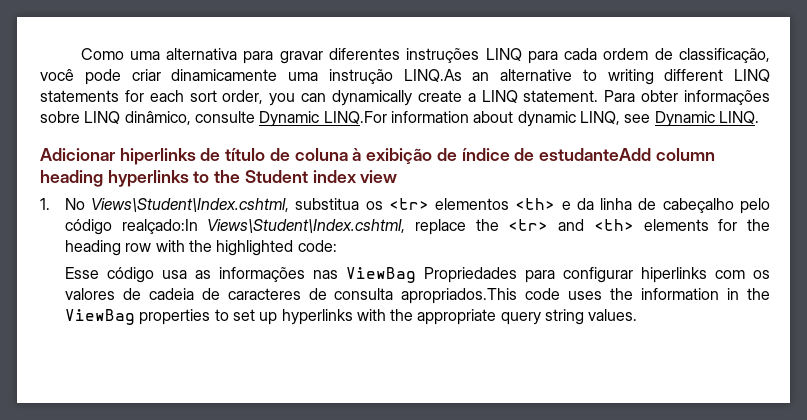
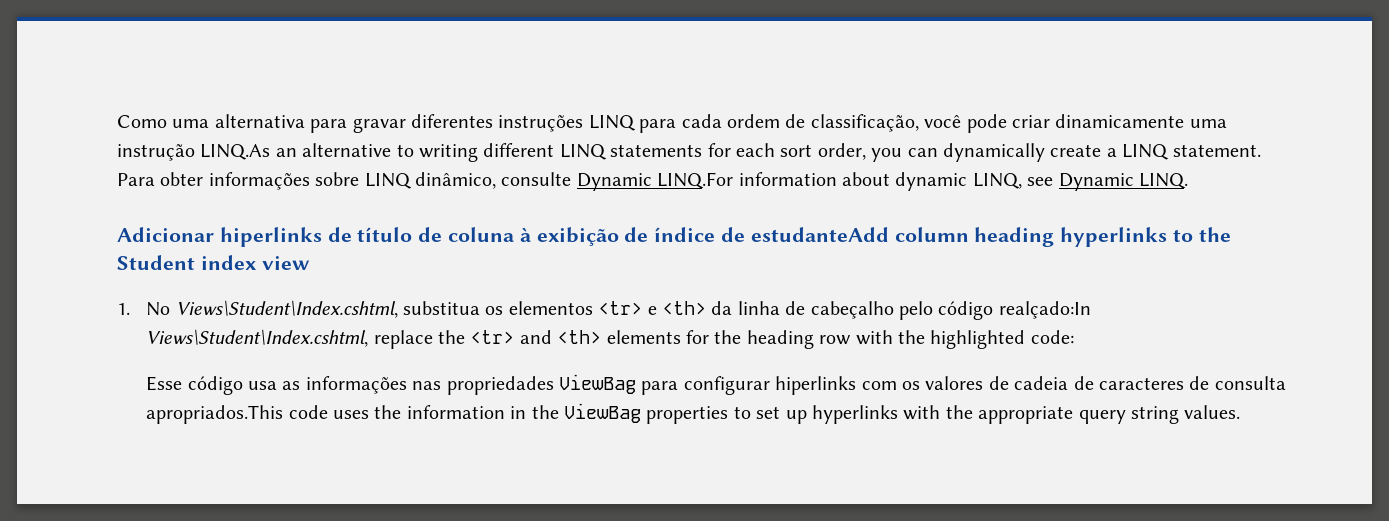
- 1. No Views\Student\Index.cshtml, substitua os <tr> elementos <th> e da linha de cabeçalho pelo código realçado:In Views\Student\Index.cshtml, replace the <tr> and <th> elements for the heading row with the highlighted code:
+ 1. No Views\Student\Index.cshtml, substitua os elementos <tr> e <th> da linha de cabeçalho pelo código realçado:In Views\Student\Index.cshtml, replace the <tr> and <th> elements for the heading row with the highlighted code:
- Esse código usa as informações nas ViewBag Propriedades para configurar hiperlinks com os valores de cadeia de caracteres de consulta apropriados.This code uses the information in the ViewBag properties to set up hyperlinks with the appropriate query string values.
+ Esse código usa as informações nas propriedades ViewBag para configurar hiperlinks com os valores de cadeia de caracteres de consulta apropriados.This code uses the information in the ViewBag properties to set up hyperlinks with the appropriate query string values.

